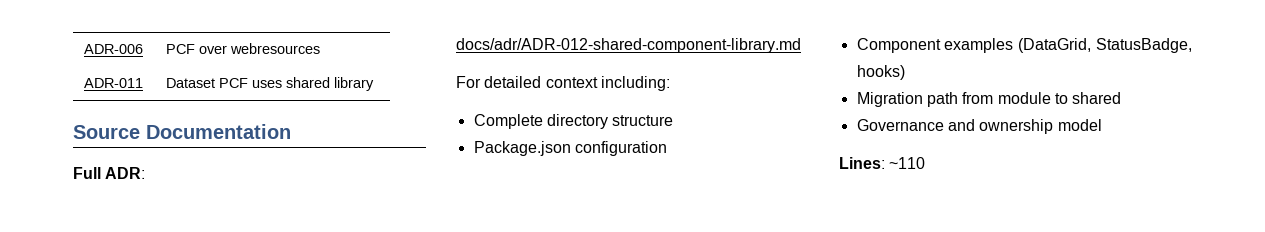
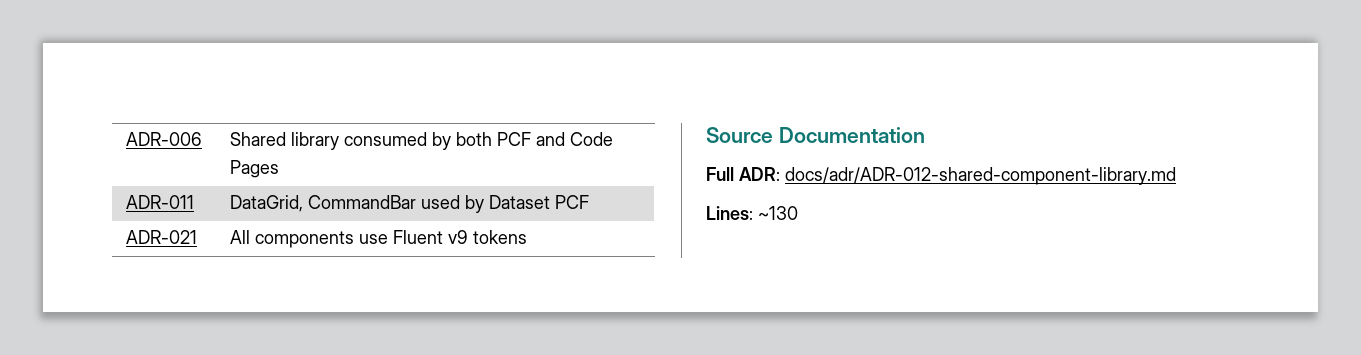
- ADR-006 | PCF over webresources
- ADR-011 | Dataset PCF uses shared library
+ ADR-006 | Shared library consumed by both PCF and Code Pages
+ ADR-011 | DataGrid, CommandBar used by Dataset PCF
+ ADR-021 | All components use Fluent v9 tokens
- For detailed context including:
- Complete directory structure
- Package.json configuration
- Component examples (DataGrid, StatusBadge, hooks)
- Migration path from module to shared
- Governance and ownership model
- Lines: ~110
+ Lines: ~130

